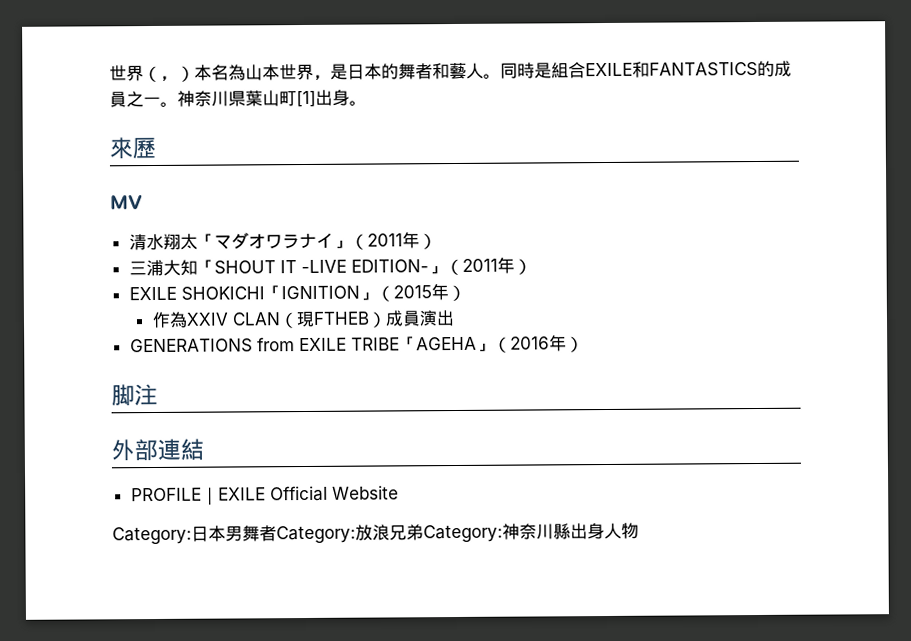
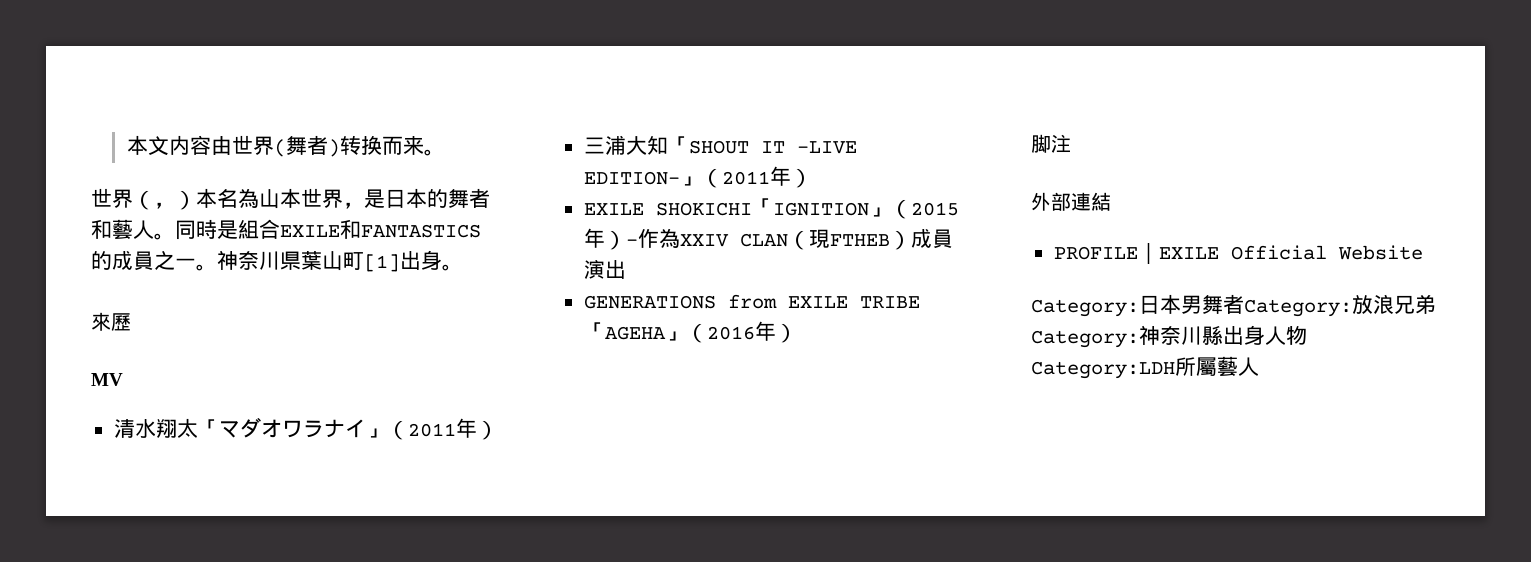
+ 本文内容由世界(舞者)转换而来。
- EXILE SHOKICHI「IGNITION」（2015年）
- 作為XXIV CLAN（現FTHEB）成員演出
+ EXILE SHOKICHI「IGNITION」（2015年）-作為XXIV CLAN（現FTHEB）成員演出
- Category:日本男舞者Category:放浪兄弟Category:神奈川縣出身人物
+ Category:日本男舞者Category:放浪兄弟Category:神奈川縣出身人物Category:LDH所屬藝人

